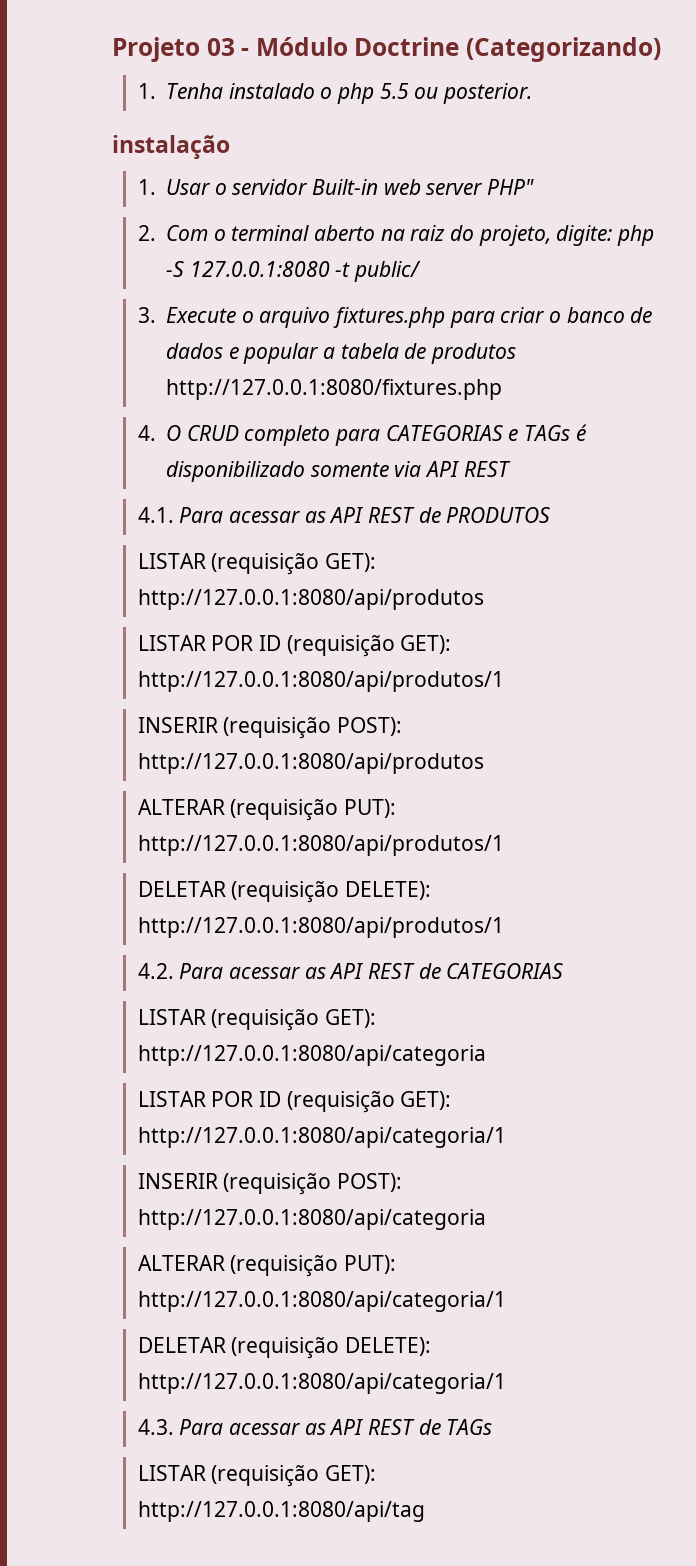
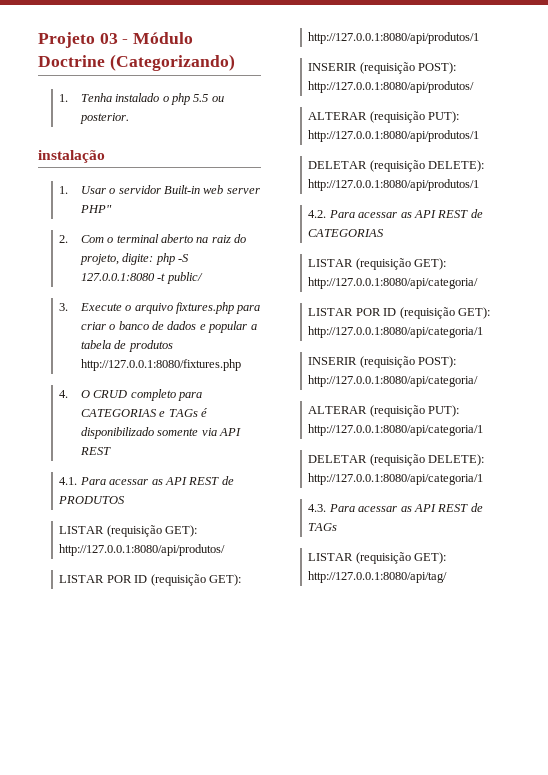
- LISTAR (requisição GET): http://127.0.0.1:8080/api/produtos
+ LISTAR (requisição GET): http://127.0.0.1:8080/api/produtos/
- INSERIR (requisição POST): http://127.0.0.1:8080/api/produtos
+ INSERIR (requisição POST): http://127.0.0.1:8080/api/produtos/
- LISTAR (requisição GET): http://127.0.0.1:8080/api/categoria
+ LISTAR (requisição GET): http://127.0.0.1:8080/api/categoria/
- INSERIR (requisição POST): http://127.0.0.1:8080/api/categoria
+ INSERIR (requisição POST): http://127.0.0.1:8080/api/categoria/
- LISTAR (requisição GET): http://127.0.0.1:8080/api/tag
+ LISTAR (requisição GET): http://127.0.0.1:8080/api/tag/

